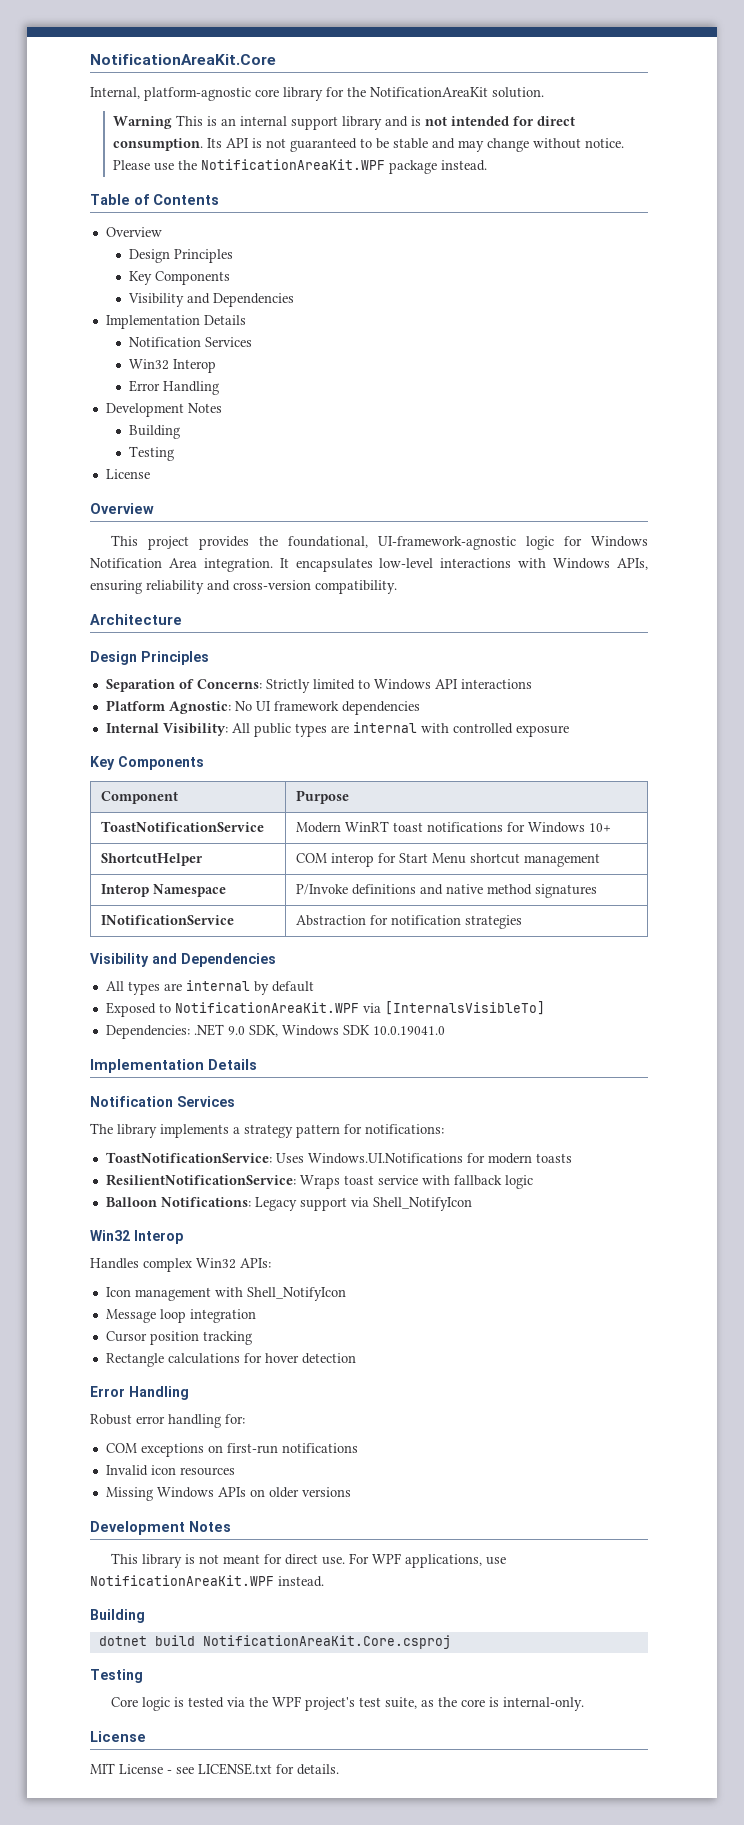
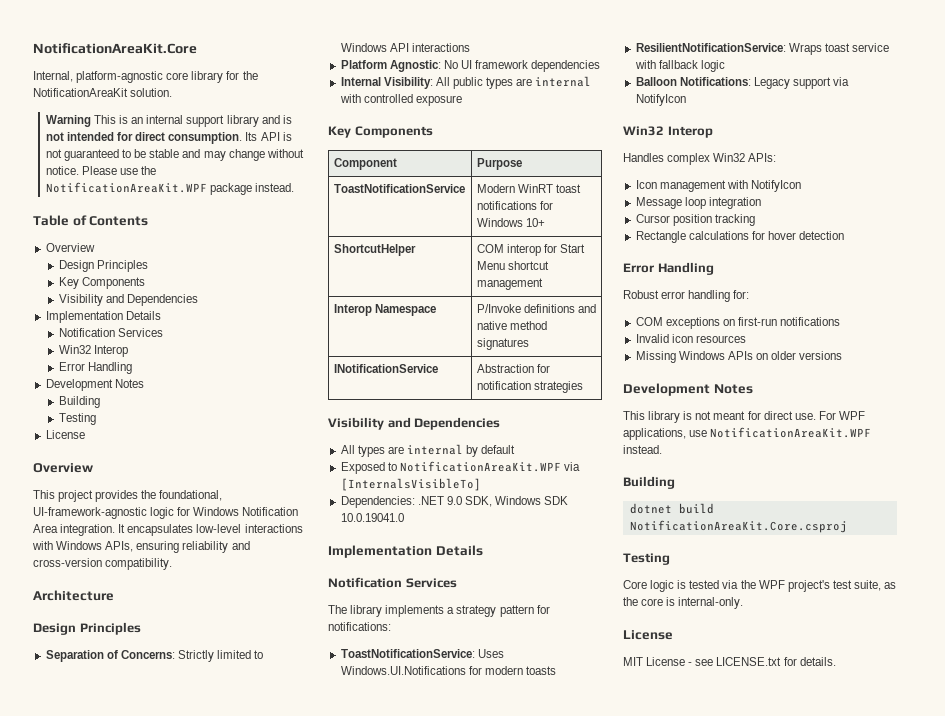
- Balloon Notifications: Legacy support via Shell_NotifyIcon
+ Balloon Notifications: Legacy support via NotifyIcon
- Icon management with Shell_NotifyIcon
+ Icon management with NotifyIcon

